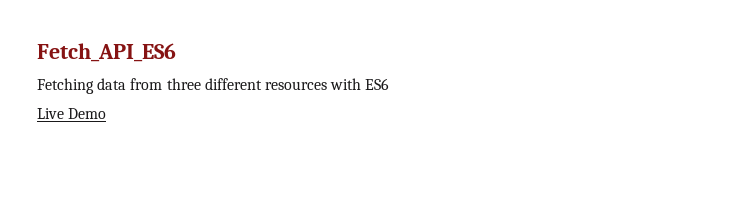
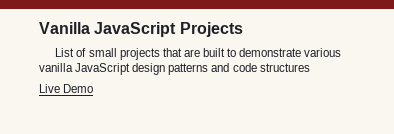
- Fetch_API_ES6
- Fetching data from three different resources with ES6
+ Vanilla JavaScript Projects
+ List of small projects that are built to demonstrate various vanilla JavaScript design patterns and code structures

